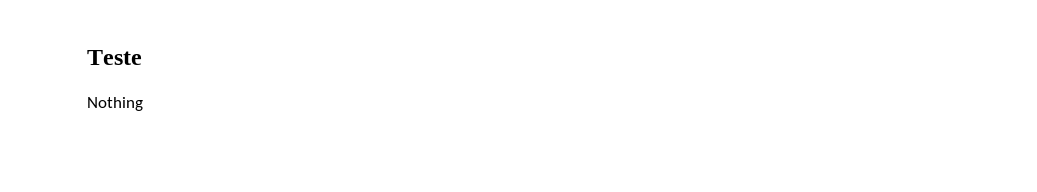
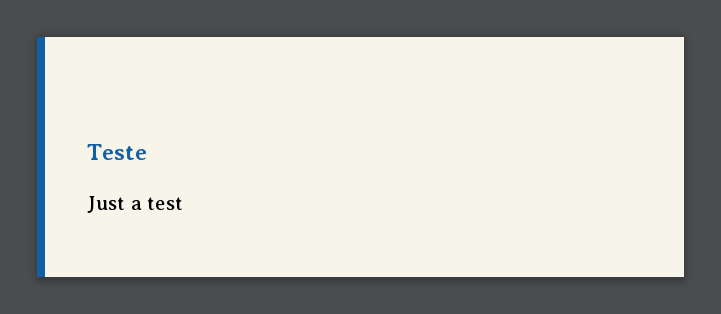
- Nothing
+ Just a test

